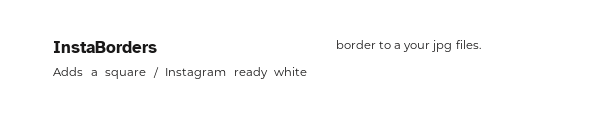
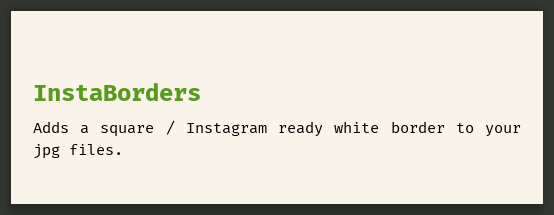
- Adds a square / Instagram ready white border to a your jpg files.
+ Adds a square / Instagram ready white border to your jpg files.

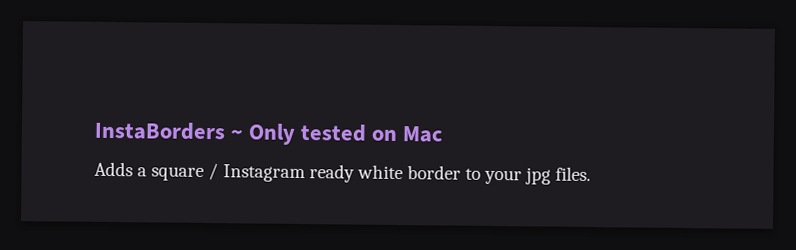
- InstaBorders
+ InstaBorders ~ Only tested on Mac

